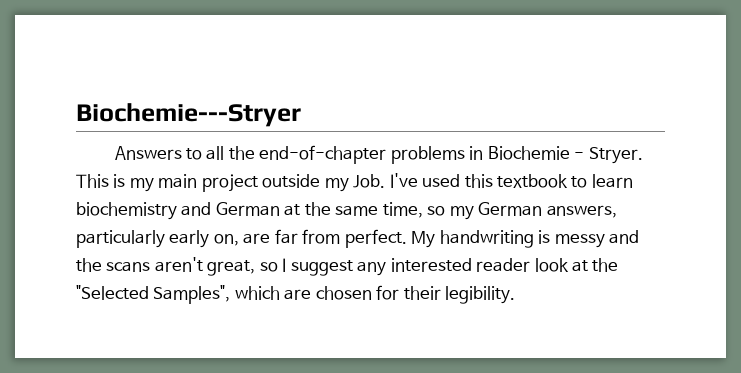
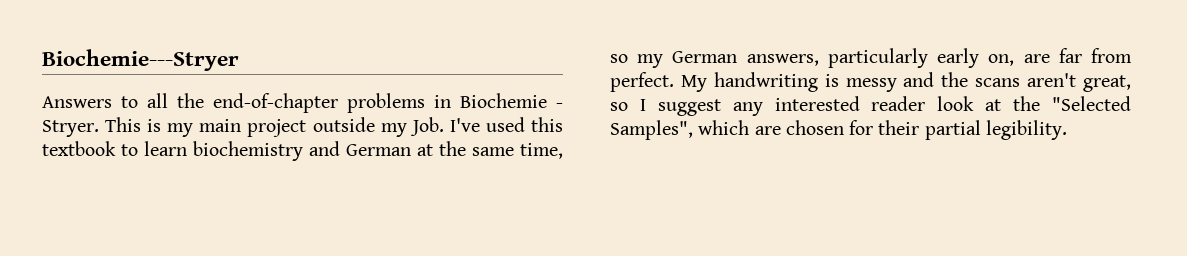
- My handwriting is messy and the scans aren't great, so I suggest any interested reader look at the "Selected Samples", which are chosen for their legibility.
+ My handwriting is messy and the scans aren't great, so I suggest any interested reader look at the "Selected Samples", which are chosen for their partial legibility.

